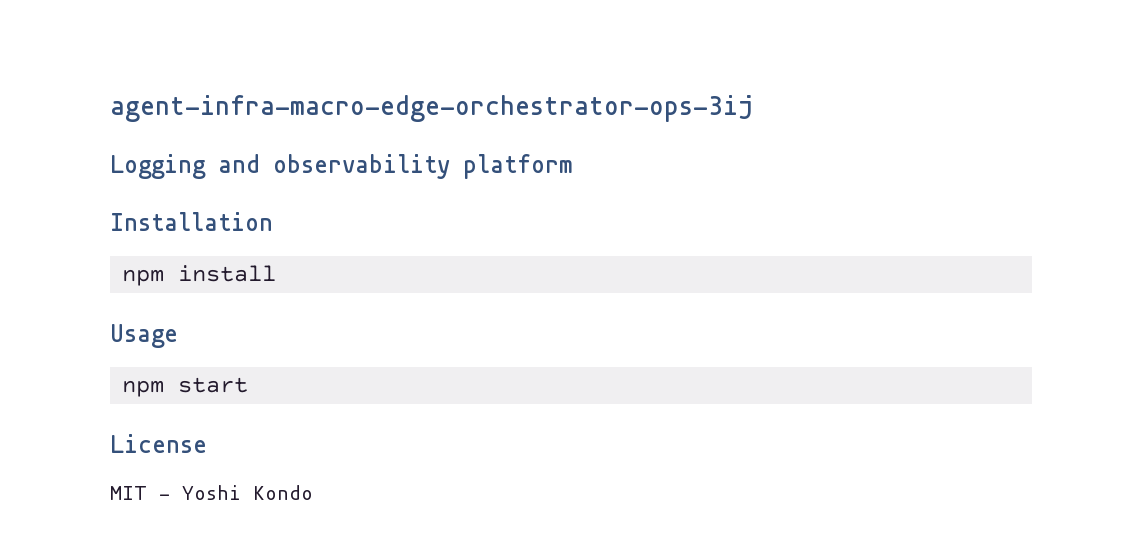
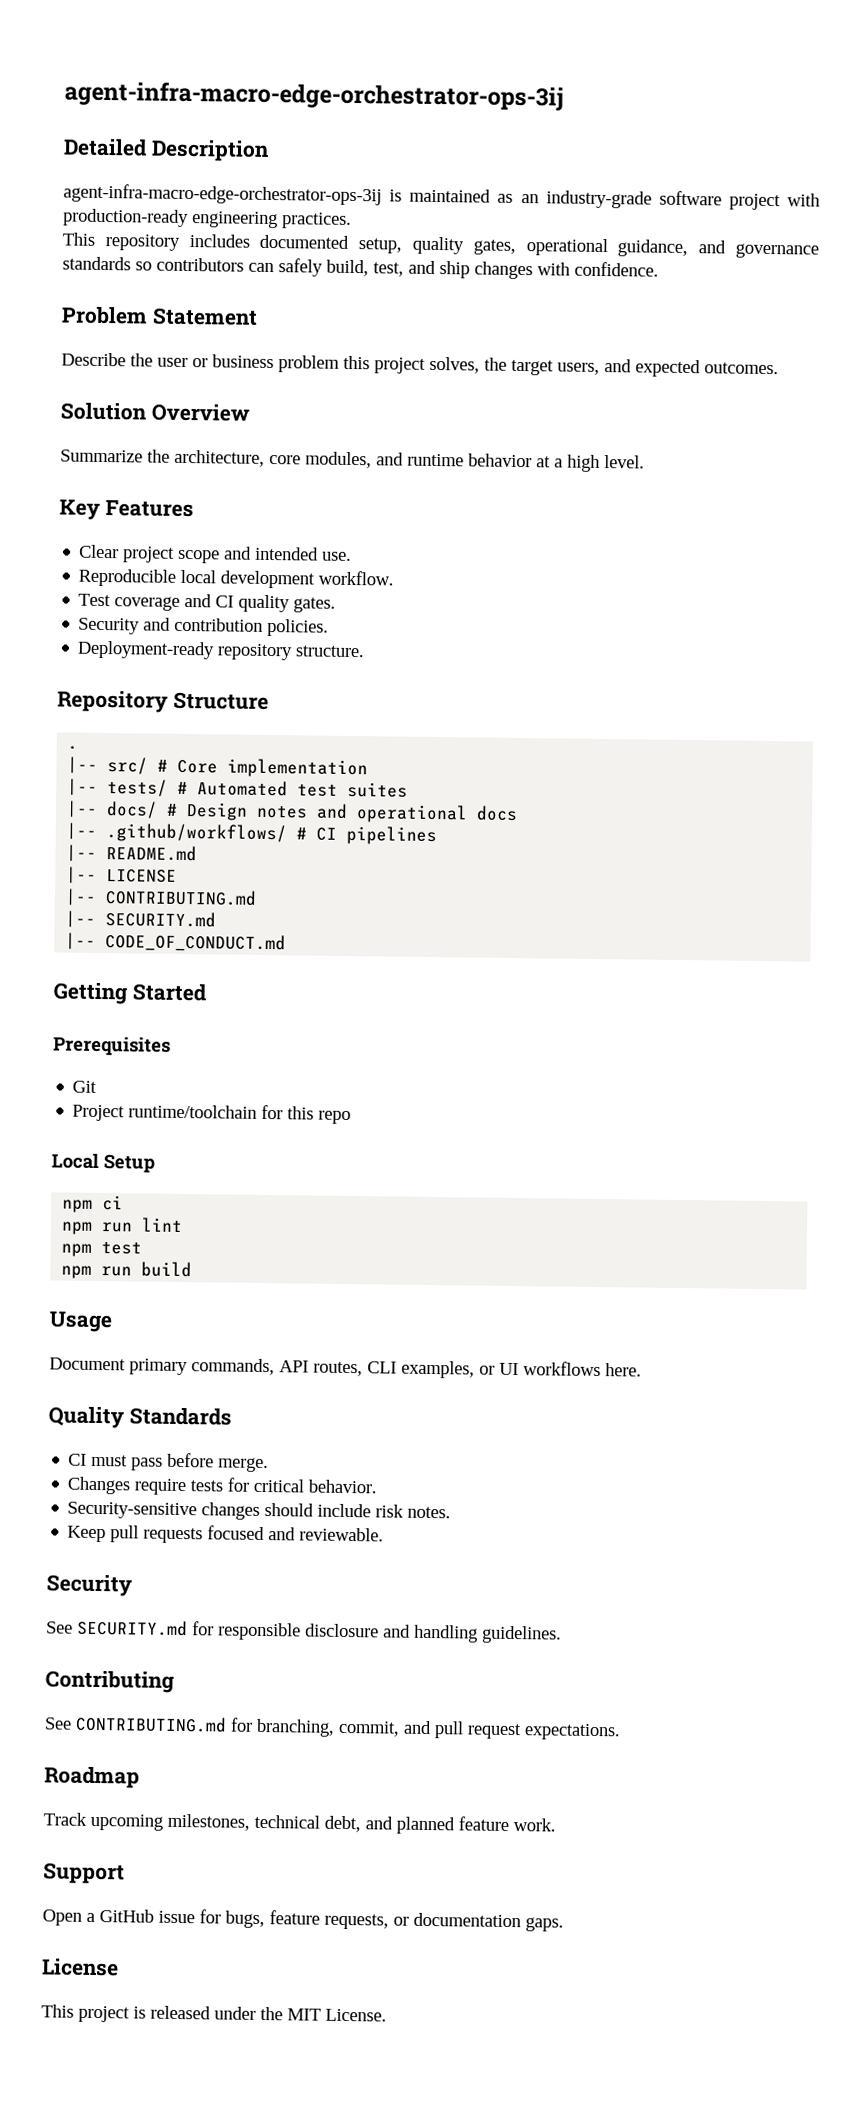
- Logging and observability platform
- Installation
- npm install
+ Detailed Description
+ agent-infra-macro-edge-orchestrator-ops-3ij is maintained as an industry-grade software project with production-ready engineering practices.
+ This repository includes documented setup, quality gates, operational guidance, and governance standards so contributors can safely build, test, and ship changes with confidence.
+ Problem Statement
+ Describe the user or business problem this project solves, the target users, and expected outcomes.
+ Solution Overview
+ Summarize the architecture, core modules, and runtime behavior at a high level.
+ Key Features
+ Clear project scope and intended use.
+ Reproducible local development workflow.
+ Test coverage and CI quality gates.
+ Security and contribution policies.
+ Deployment-ready repository structure.
+ Repository Structure
+ .
+ |-- src/ # Core implementation
+ |-- tests/ # Automated test suites
+ |-- docs/ # Design notes and operational docs
+ |-- .github/workflows/ # CI pipelines
+ |-- README.md
+ |-- LICENSE
+ |-- CONTRIBUTING.md
+ |-- SECURITY.md
+ |-- CODE_OF_CONDUCT.md
+ Getting Started
+ Prerequisites
+ Git
+ Project runtime/toolchain for this repo
+ Local Setup
+ npm ci
+ npm run lint
+ npm test
+ npm run build
  Usage
- npm start
+ Document primary commands, API routes, CLI examples, or UI workflows here.
+ Quality Standards
+ CI must pass before merge.
+ Changes require tests for critical behavior.
+ Security-sensitive changes should include risk notes.
+ Keep pull requests focused and reviewable.
+ Security
+ See SECURITY.md for responsible disclosure and handling guidelines.
+ Contributing
+ See CONTRIBUTING.md for branching, commit, and pull request expectations.
+ Roadmap
+ Track upcoming milestones, technical debt, and planned feature work.
+ Support
+ Open a GitHub issue for bugs, feature requests, or documentation gaps.
  License
- MIT - Yoshi Kondo
+ This project is released under the MIT License.

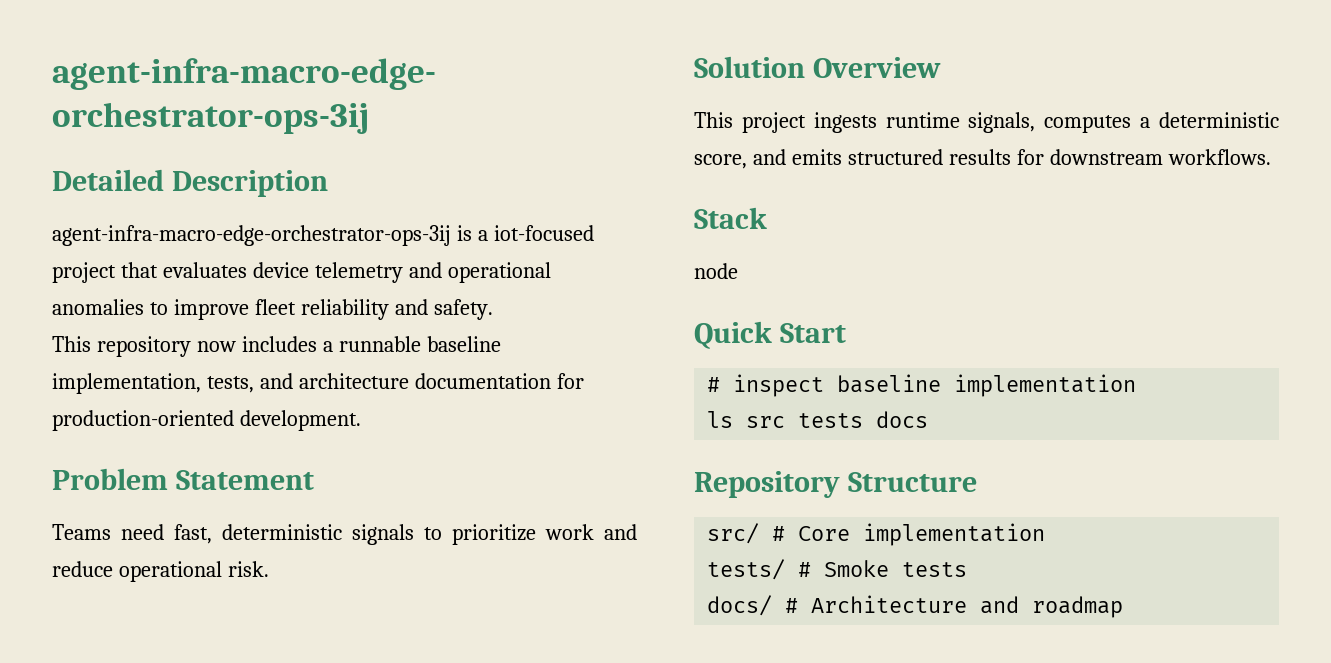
- agent-infra-macro-edge-orchestrator-ops-3ij is maintained as an industry-grade software project with production-ready engineering practices.
- This repository includes documented setup, quality gates, operational guidance, and governance standards so contributors can safely build, test, and ship changes with confidence.
+ agent-infra-macro-edge-orchestrator-ops-3ij is a iot-focused project that evaluates device telemetry and operational anomalies to improve fleet reliability and safety.
+ This repository now includes a runnable baseline implementation, tests, and architecture documentation for production-oriented development.
  Problem Statement
- Describe the user or business problem this project solves, the target users, and expected outcomes.
+ Teams need fast, deterministic signals to prioritize work and reduce operational risk.
  Solution Overview
- Summarize the architecture, core modules, and runtime behavior at a high level.
- Key Features
- Clear project scope and intended use.
- Reproducible local development workflow.
- Test coverage and CI quality gates.
- Security and contribution policies.
- Deployment-ready repository structure.
+ This project ingests runtime signals, computes a deterministic score, and emits structured results for downstream workflows.
+ Stack
+ node
+ Quick Start
+ # inspect baseline implementation
+ ls src tests docs
- .
- |-- src/ # Core implementation
+ src/ # Core implementation
- |-- tests/ # Automated test suites
- |-- docs/ # Design notes and operational docs
- |-- .github/workflows/ # CI pipelines
- |-- README.md
- |-- LICENSE
- |-- CONTRIBUTING.md
- |-- SECURITY.md
- |-- CODE_OF_CONDUCT.md
- Getting Started
- Prerequisites
- Git
- Project runtime/toolchain for this repo
- Local Setup
- npm ci
- npm run lint
- npm test
- npm run build
- Usage
- Document primary commands, API routes, CLI examples, or UI workflows here.
- Quality Standards
- CI must pass before merge.
- Changes require tests for critical behavior.
- Security-sensitive changes should include risk notes.
- Keep pull requests focused and reviewable.
- Security
- See SECURITY.md for responsible disclosure and handling guidelines.
- Contributing
- See CONTRIBUTING.md for branching, commit, and pull request expectations.
- Roadmap
- Track upcoming milestones, technical debt, and planned feature work.
- Support
- Open a GitHub issue for bugs, feature requests, or documentation gaps.
- License
- This project is released under the MIT License.
+ tests/ # Smoke tests
+ docs/ # Architecture and roadmap

